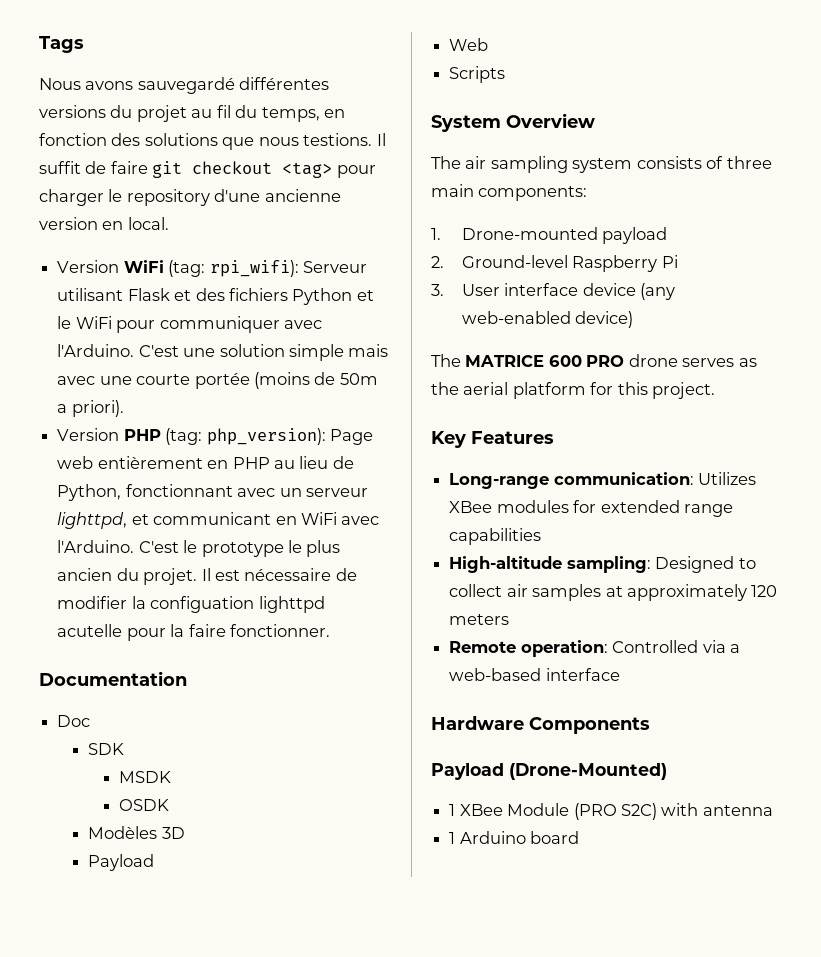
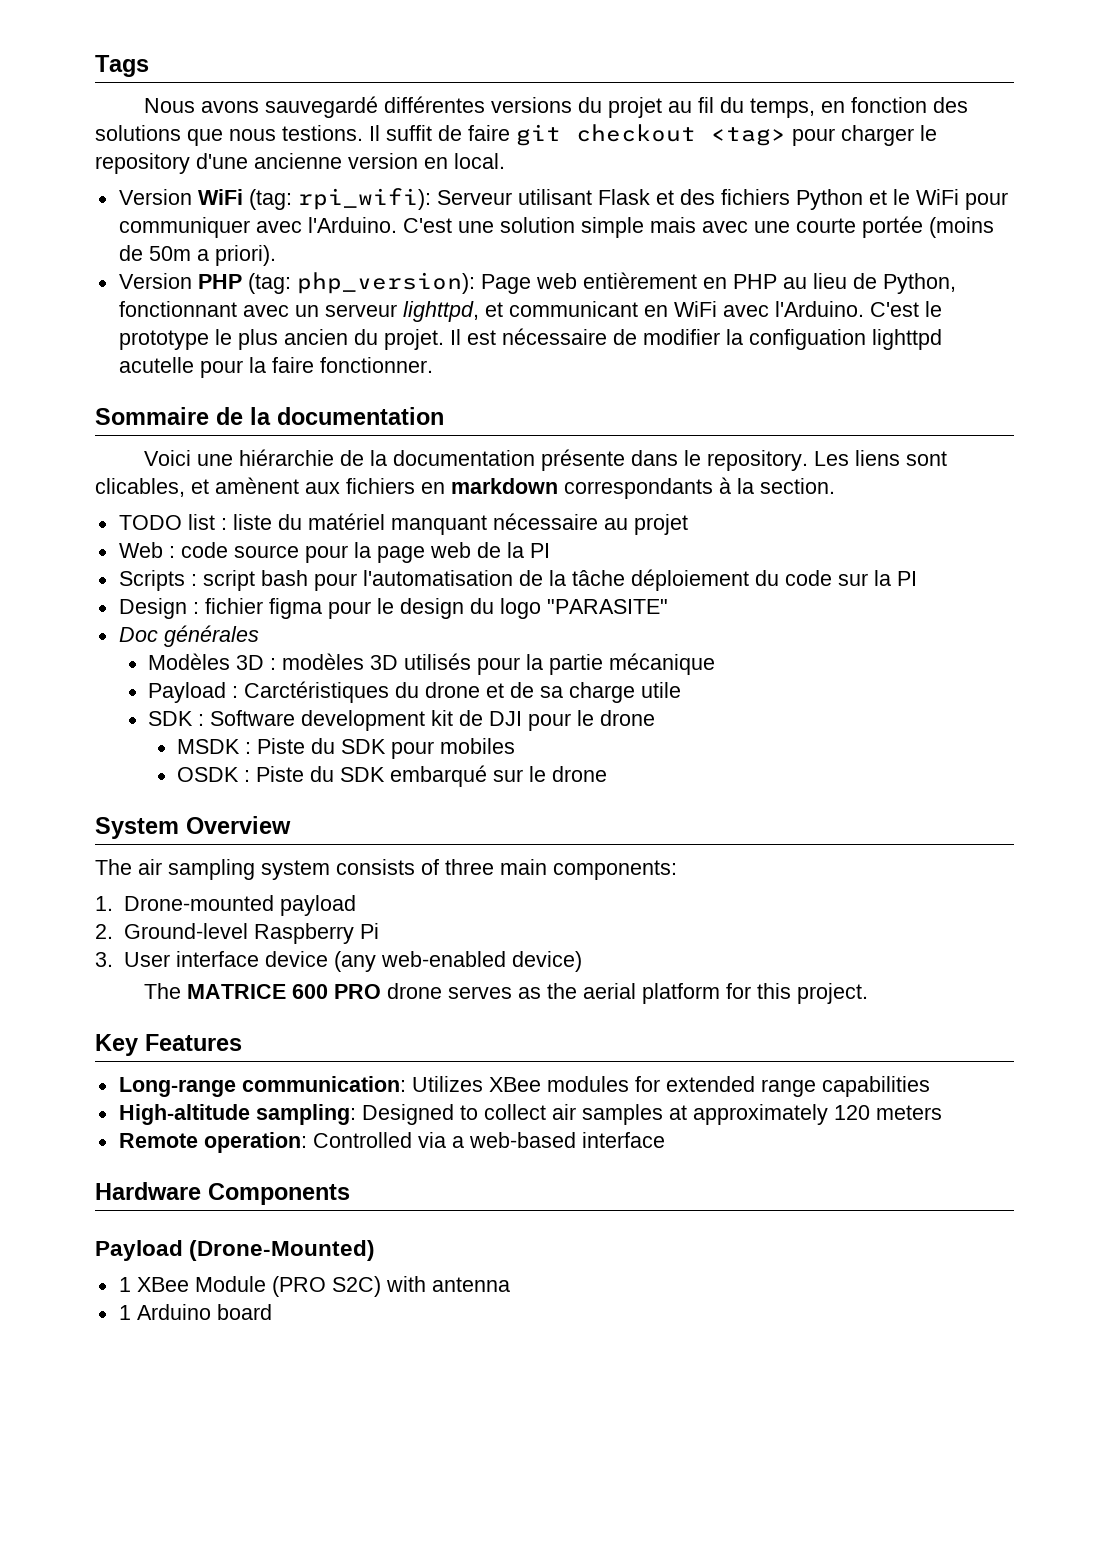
- Documentation
- Doc
- SDK
- MSDK
- OSDK
- Modèles 3D
- Payload
- Web
- Scripts
+ Sommaire de la documentation
+ Voici une hiérarchie de la documentation présente dans le repository. Les liens sont clicables, et amènent aux fichiers en markdown correspondants à la section.
+ TODO list : liste du matériel manquant nécessaire au projet
+ Web : code source pour la page web de la PI
+ Scripts : script bash pour l'automatisation de la tâche déploiement du code sur la PI
+ Design : fichier figma pour le design du logo "PARASITE"
+ Doc générales
+ Modèles 3D : modèles 3D utilisés pour la partie mécanique
+ Payload : Carctéristiques du drone et de sa charge utile
+ SDK : Software development kit de DJI pour le drone
+ MSDK : Piste du SDK pour mobiles
+ OSDK : Piste du SDK embarqué sur le drone

